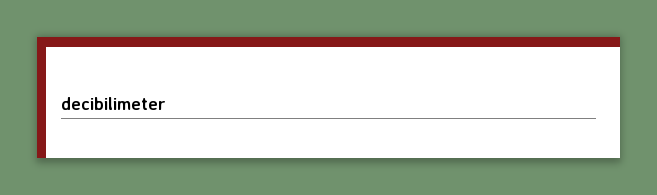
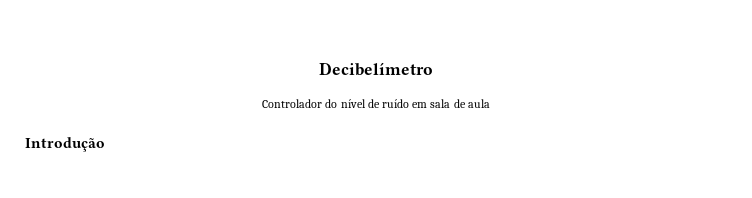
- decibilimeter
+ Decibelímetro
+ Controlador do nível de ruído em sala de aula
+ Introdução

